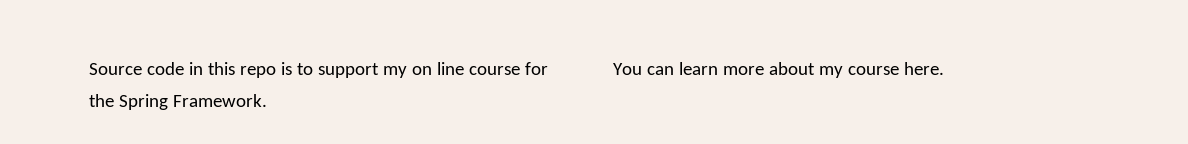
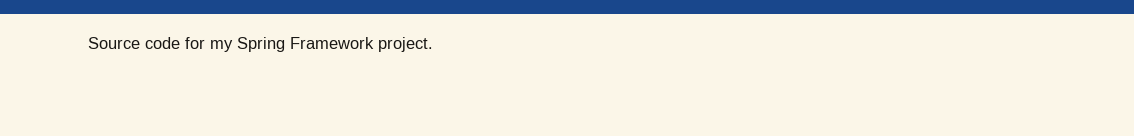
- Source code in this repo is to support my on line course for the Spring Framework.
- You can learn more about my course here.
+ Source code for my Spring Framework project.

